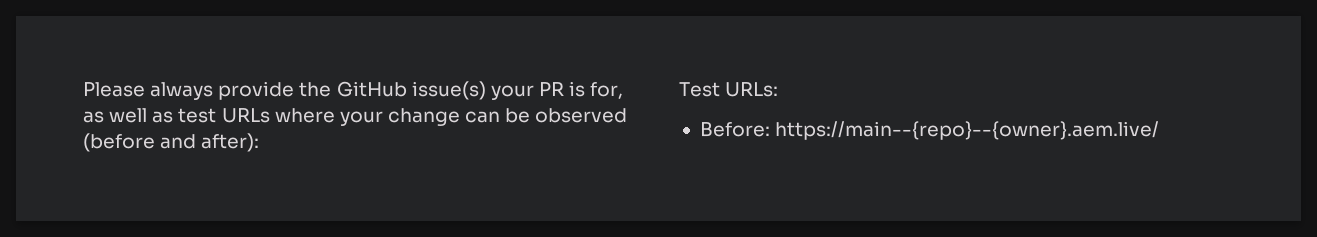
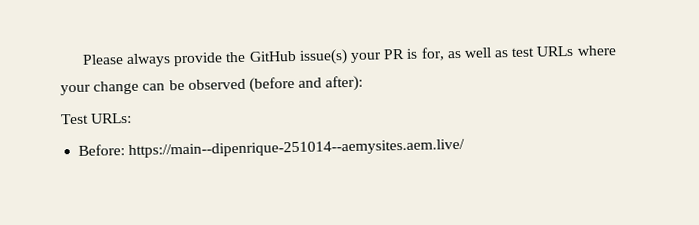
- Before: https://main--{repo}--{owner}.aem.live/
+ Before: https://main--dipenrique-251014--aemysites.aem.live/

